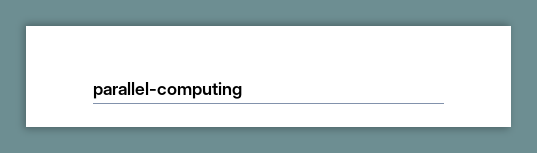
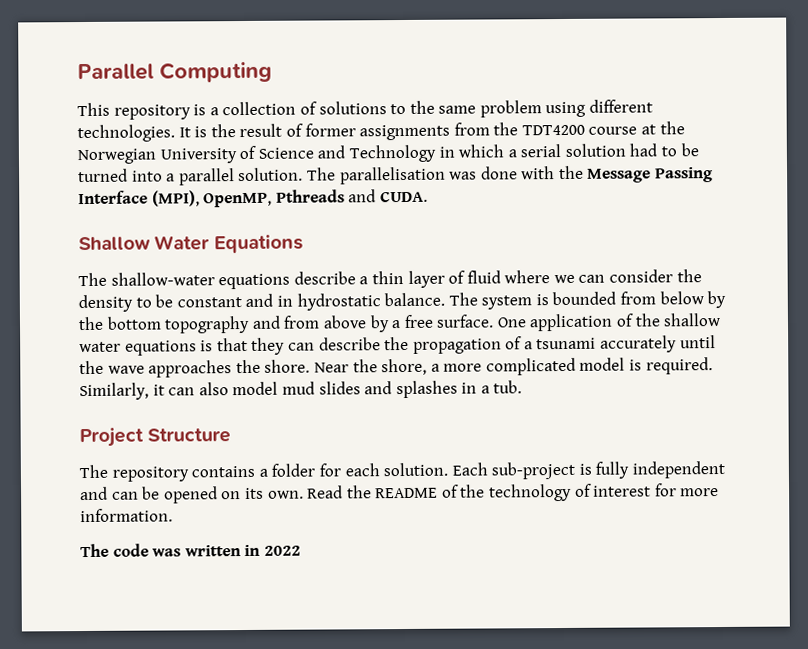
- parallel-computing
+ Parallel Computing
+ This repository is a collection of solutions to the same problem using different technologies. It is the result of former assignments from the TDT4200 course at the Norwegian University of Science and Technology in which a serial solution had to be turned into a parallel solution. The parallelisation was done with the Message Passing Interface (MPI), OpenMP, Pthreads and CUDA.
+ Shallow Water Equations
+ The shallow-water equations describe a thin layer of fluid where we can consider the density to be constant and in hydrostatic balance. The system is bounded from below by the bottom topography and from above by a free surface. One application of the shallow water equations is that they can describe the propagation of a tsunami accurately until the wave approaches the shore. Near the shore, a more complicated model is required. Similarly, it can also model mud slides and splashes in a tub.
+ Project Structure
+ The repository contains a folder for each solution. Each sub-project is fully independent and can be opened on its own. Read the README of the technology of interest for more information.
+ The code was written in 2022

